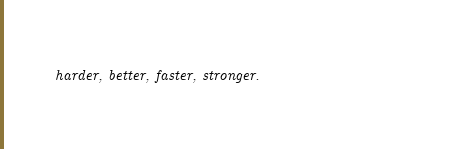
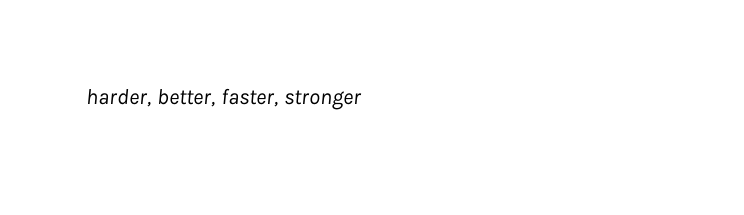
- harder, better, faster, stronger.
+ harder, better, faster, stronger

